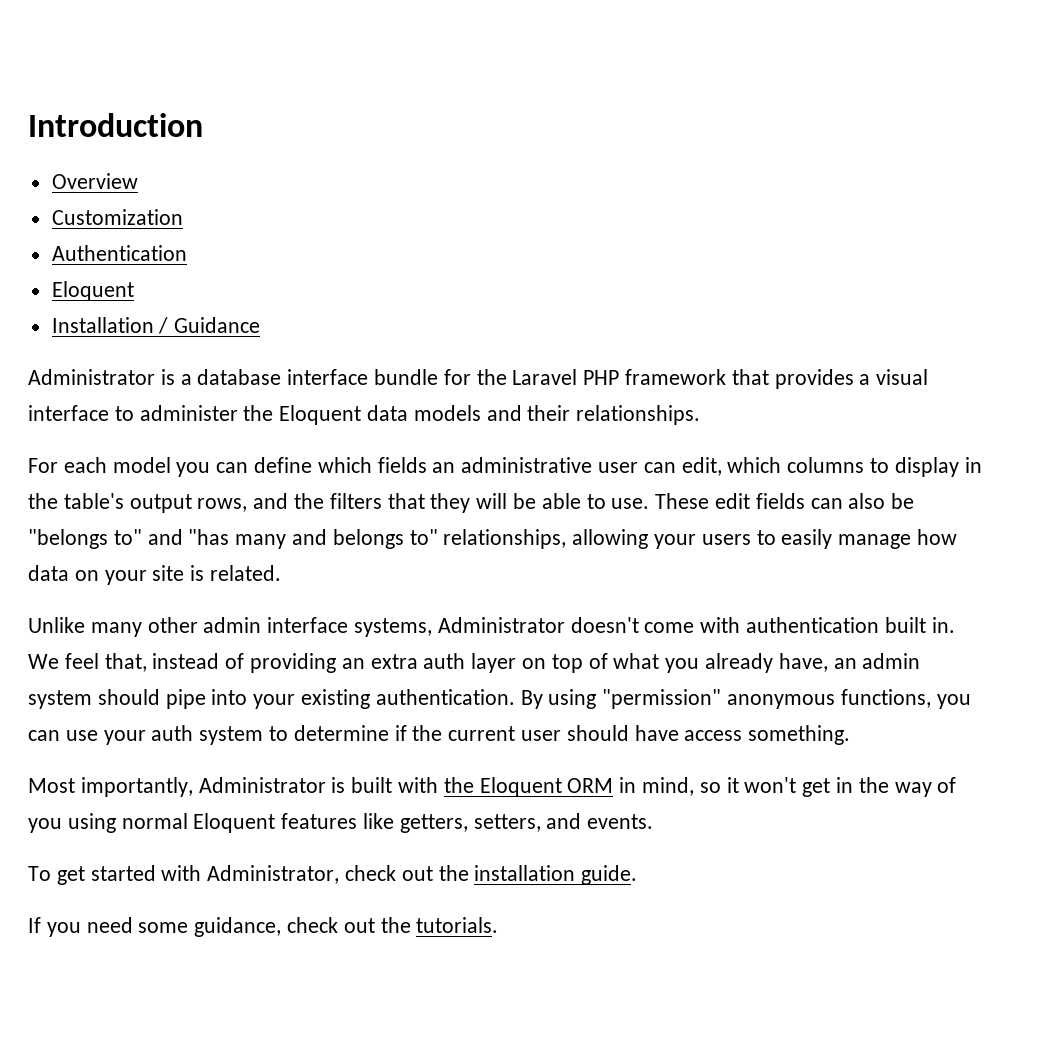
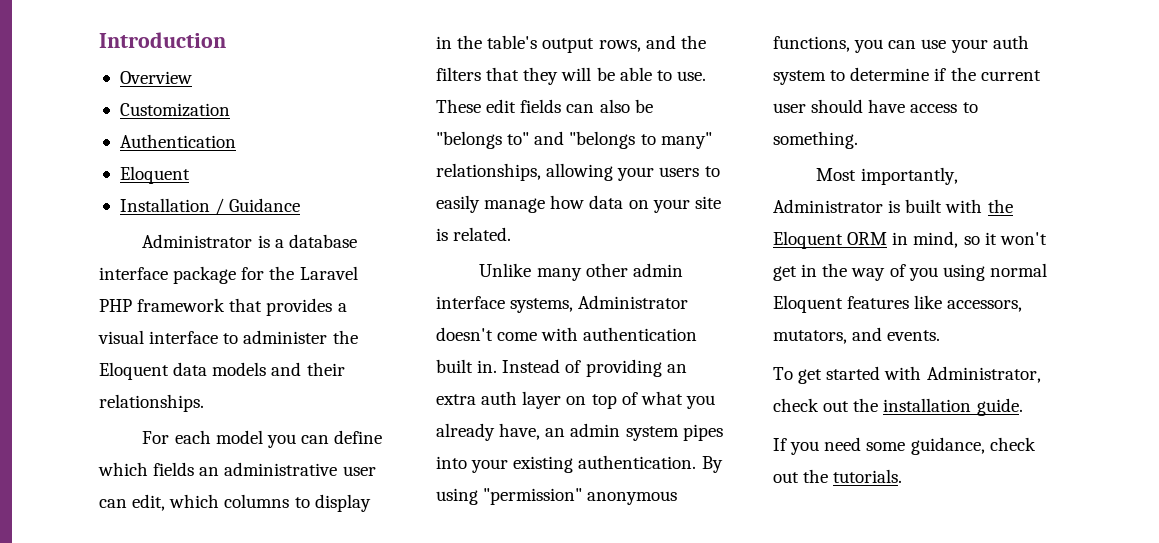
- Administrator is a database interface bundle for the Laravel PHP framework that provides a visual interface to administer the Eloquent data models and their relationships.
+ Administrator is a database interface package for the Laravel PHP framework that provides a visual interface to administer the Eloquent data models and their relationships.
- These edit fields can also be "belongs to" and "has many and belongs to" relationships, allowing your users to easily manage how data on your site is related.
+ These edit fields can also be "belongs to" and "belongs to many" relationships, allowing your users to easily manage how data on your site is related.
- We feel that, instead of providing an extra auth layer on top of what you already have, an admin system should pipe into your existing authentication.
+ Instead of providing an extra auth layer on top of what you already have, an admin system pipes into your existing authentication.
- By using "permission" anonymous functions, you can use your auth system to determine if the current user should have access something.
+ By using "permission" anonymous functions, you can use your auth system to determine if the current user should have access to something.
- Most importantly, Administrator is built with the Eloquent ORM in mind, so it won't get in the way of you using normal Eloquent features like getters, setters, and events.
+ Most importantly, Administrator is built with the Eloquent ORM in mind, so it won't get in the way of you using normal Eloquent features like accessors, mutators, and events.

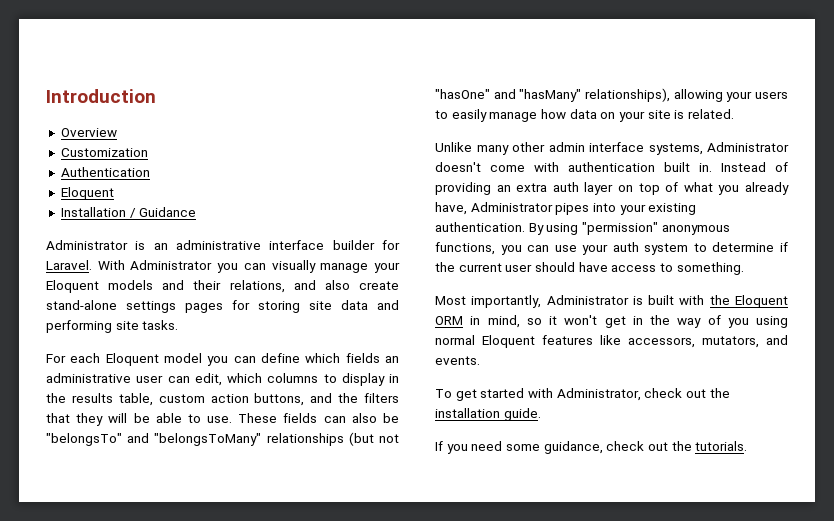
- Administrator is a database interface package for the Laravel PHP framework that provides a visual interface to administer the Eloquent data models and their relationships.
+ Administrator is an administrative interface builder for Laravel. With Administrator you can visually manage your Eloquent models and their relations, and also create stand-alone settings pages for storing site data and performing site tasks.
- For each model you can define which fields an administrative user can edit, which columns to display in the table's output rows, and the filters that they will be able to use.
+ For each Eloquent model you can define which fields an administrative user can edit, which columns to display in the results table, custom action buttons, and the filters that they will be able to use.
- These edit fields can also be "belongs to" and "belongs to many" relationships, allowing your users to easily manage how data on your site is related.
+ These fields can also be "belongsTo" and "belongsToMany" relationships (but not "hasOne" and "hasMany" relationships), allowing your users to easily manage how data on your site is related.
- Instead of providing an extra auth layer on top of what you already have, an admin system pipes into your existing authentication.
+ Instead of providing an extra auth layer on top of what you already have, Administrator pipes into your existing authentication.

